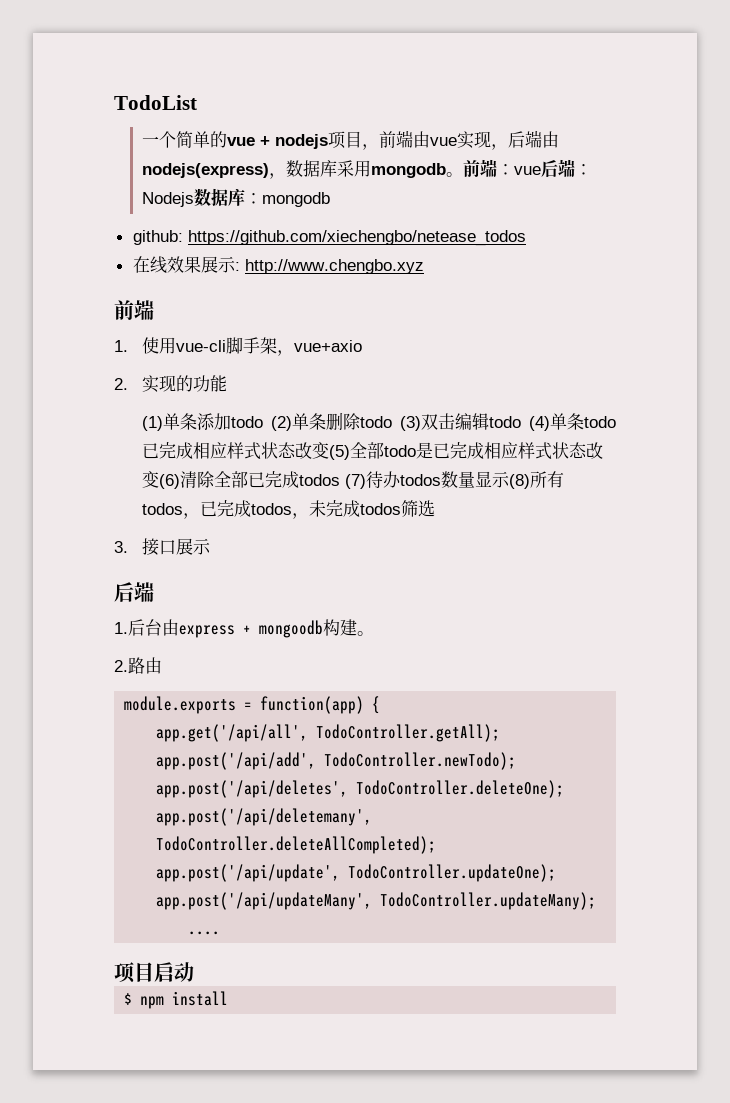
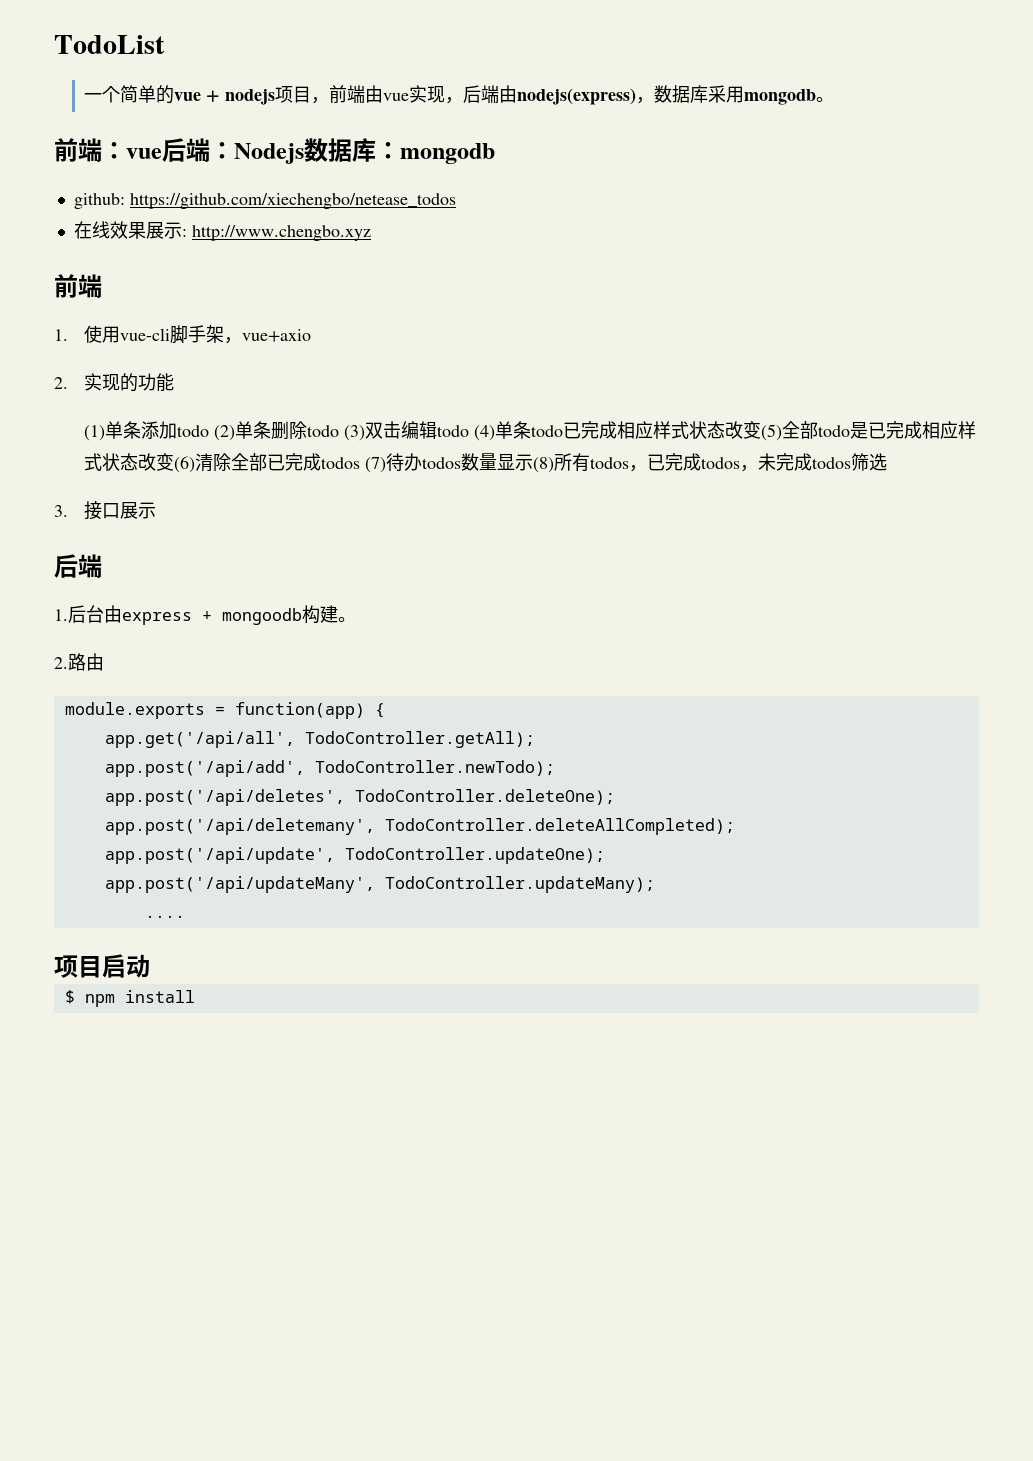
- 一个简单的vue + nodejs项目，前端由vue实现，后端由nodejs(express)，数据库采用mongodb。前端：vue后端：Nodejs数据库：mongodb
+ 一个简单的vue + nodejs项目，前端由vue实现，后端由nodejs(express)，数据库采用mongodb。
+ 前端：vue后端：Nodejs数据库：mongodb

